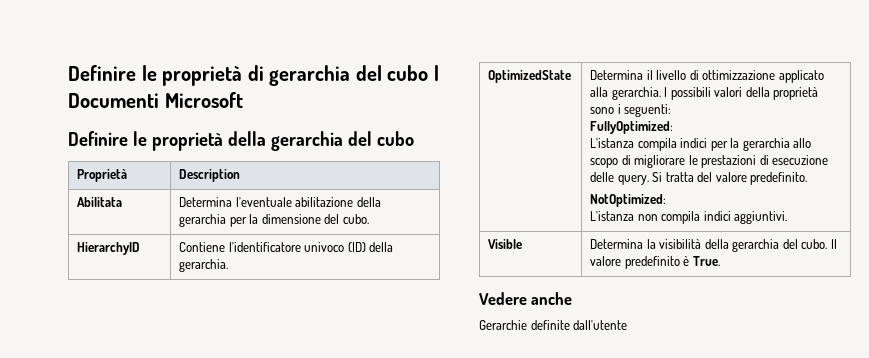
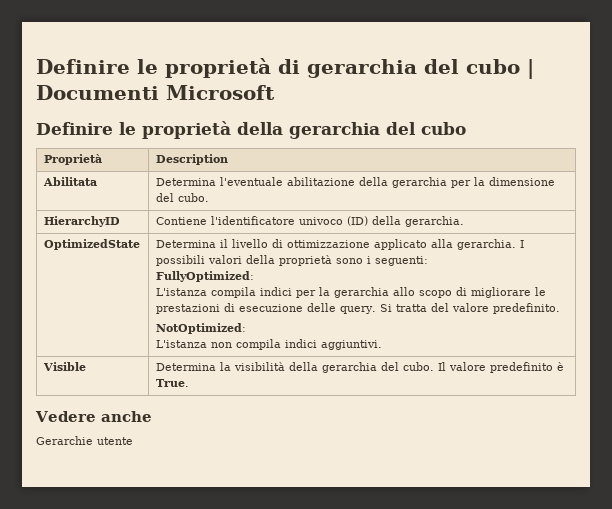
- Gerarchie definite dall'utente
+ Gerarchie utente

